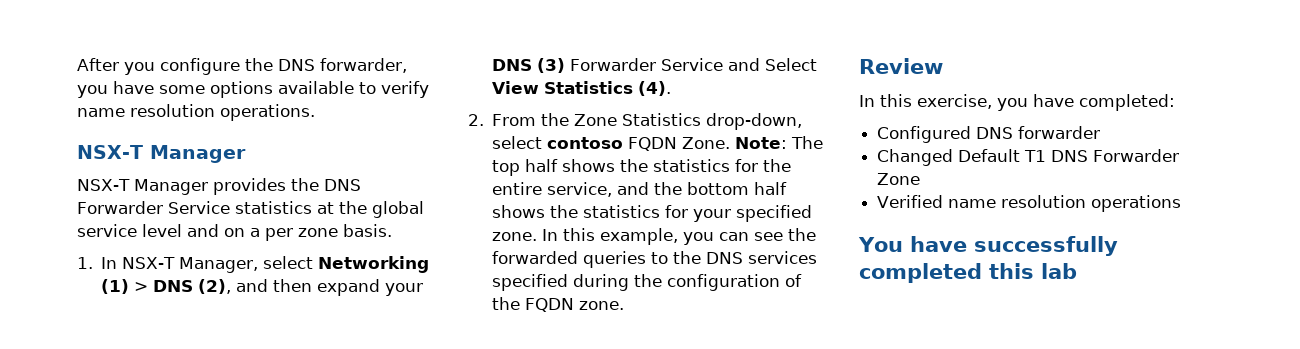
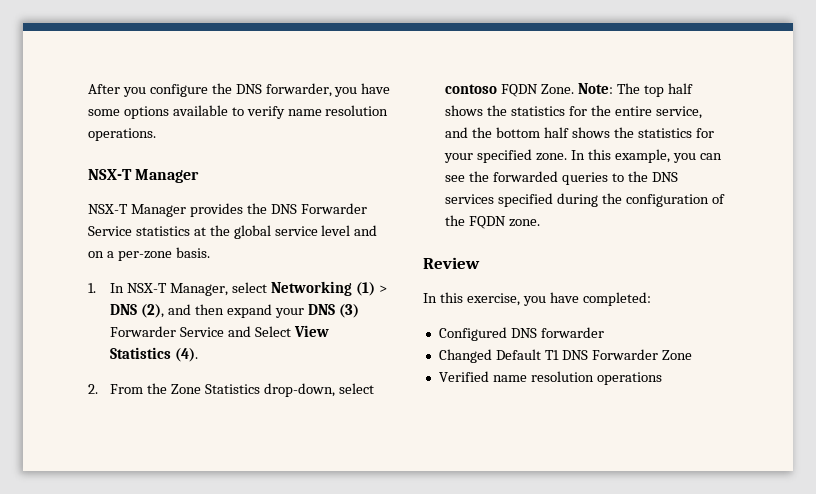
- NSX-T Manager provides the DNS Forwarder Service statistics at the global service level and on a per zone basis.
+ NSX-T Manager provides the DNS Forwarder Service statistics at the global service level and on a per-zone basis.
- You have successfully completed this lab

